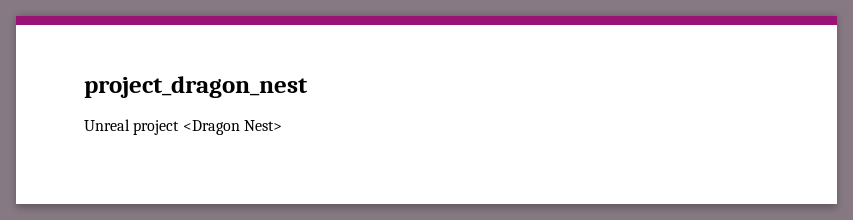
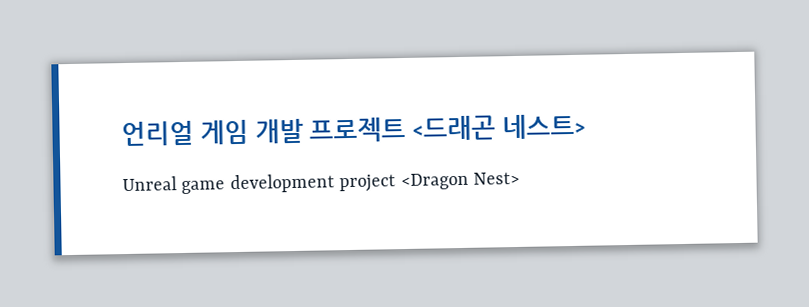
- project_dragon_nest
+ 언리얼 게임 개발 프로젝트 <드래곤 네스트>
- Unreal project <Dragon Nest>
+ Unreal game development project <Dragon Nest>

